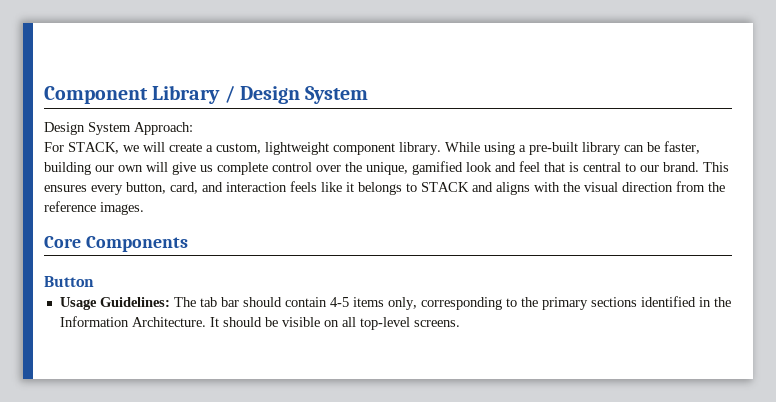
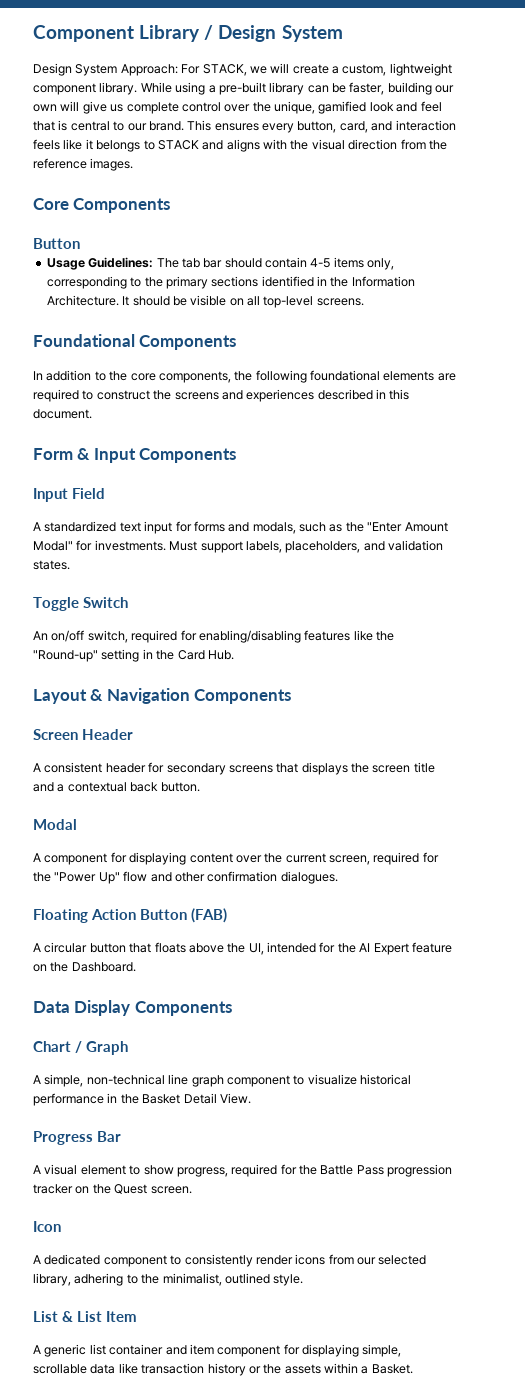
- Design System Approach:
- For STACK, we will create a custom, lightweight component library.
+ Design System Approach: For STACK, we will create a custom, lightweight component library.
+ Foundational Components
+ In addition to the core components, the following foundational elements are required to construct the screens and experiences described in this document.
+ Form & Input Components
+ Input Field
+ A standardized text input for forms and modals, such as the "Enter Amount Modal" for investments. Must support labels, placeholders, and validation states.
+ Toggle Switch
+ An on/off switch, required for enabling/disabling features like the "Round-up" setting in the Card Hub.
+ Layout & Navigation Components
+ Screen Header
+ A consistent header for secondary screens that displays the screen title and a contextual back button.
+ Modal
+ A component for displaying content over the current screen, required for the "Power Up" flow and other confirmation dialogues.
+ Floating Action Button (FAB)
+ A circular button that floats above the UI, intended for the AI Expert feature on the Dashboard.
+ Data Display Components
+ Chart / Graph
+ A simple, non-technical line graph component to visualize historical performance in the Basket Detail View.
+ Progress Bar
+ A visual element to show progress, required for the Battle Pass progression tracker on the Quest screen.
+ Icon
+ A dedicated component to consistently render icons from our selected library, adhering to the minimalist, outlined style.
+ List & List Item
+ A generic list container and item component for displaying simple, scrollable data like transaction history or the assets within a Basket.

